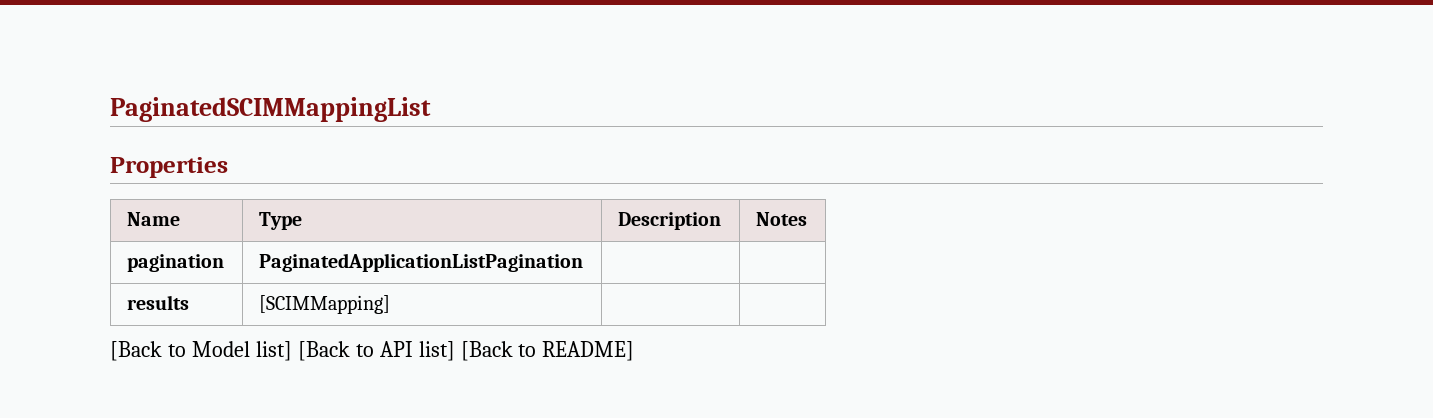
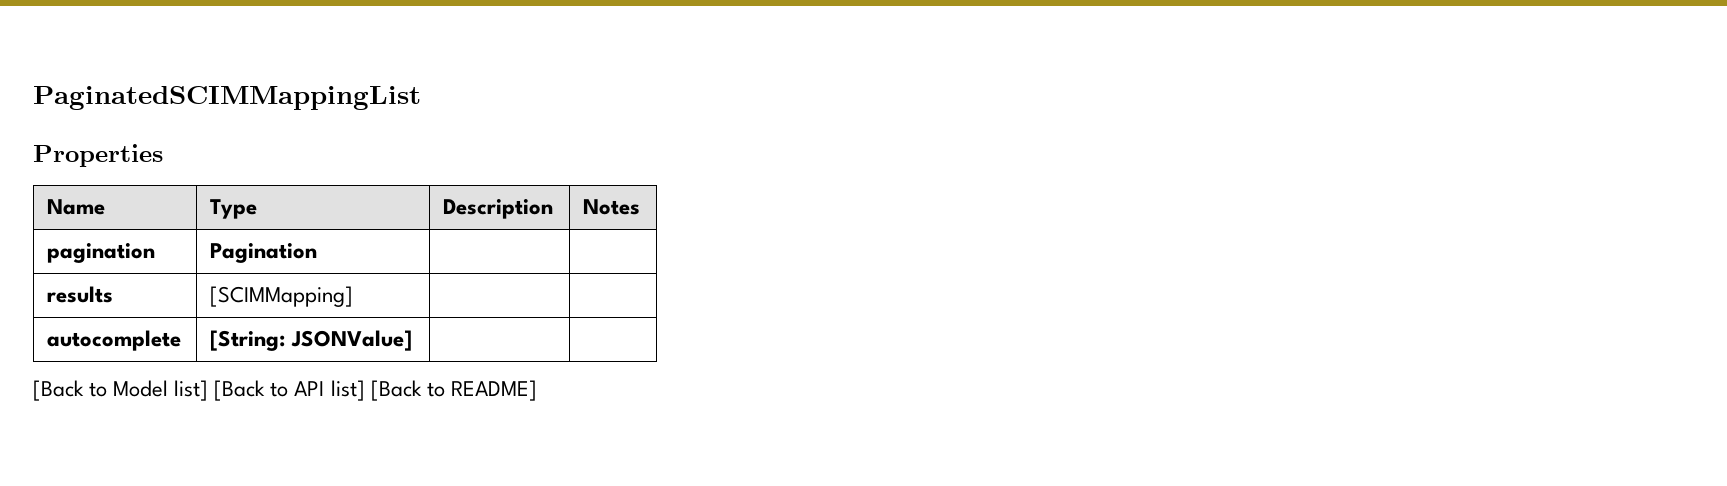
- pagination | PaginatedApplicationListPagination | |
+ pagination | Pagination | |
+ autocomplete | [String: JSONValue] | |

